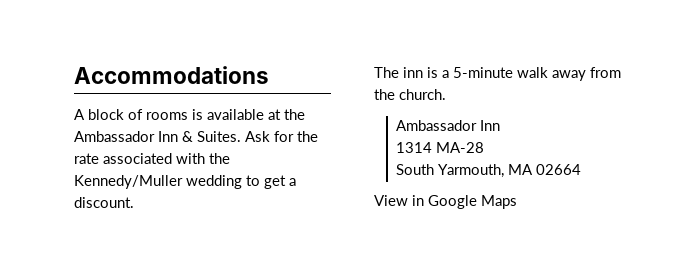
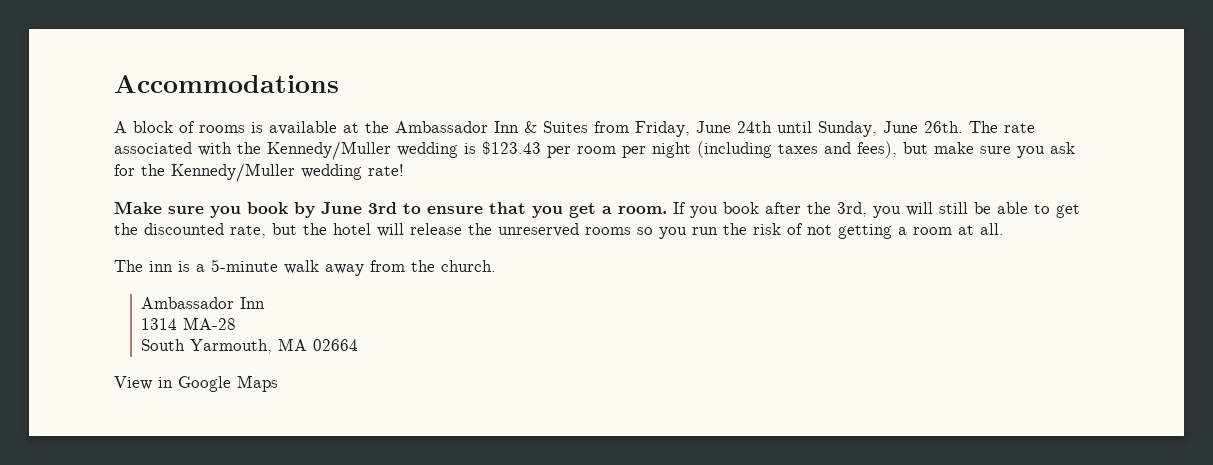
- A block of rooms is available at the Ambassador Inn & Suites. Ask for the rate associated with the Kennedy/Muller wedding to get a discount.
+ A block of rooms is available at the Ambassador Inn & Suites from Friday, June 24th until Sunday, June 26th. The rate associated with the Kennedy/Muller wedding is $123.43 per room per night (including taxes and fees), but make sure you ask for the Kennedy/Muller wedding rate!
+ Make sure you book by June 3rd to ensure that you get a room. If you book after the 3rd, you will still be able to get the discounted rate, but the hotel will release the unreserved rooms so you run the risk of not getting a room at all.

